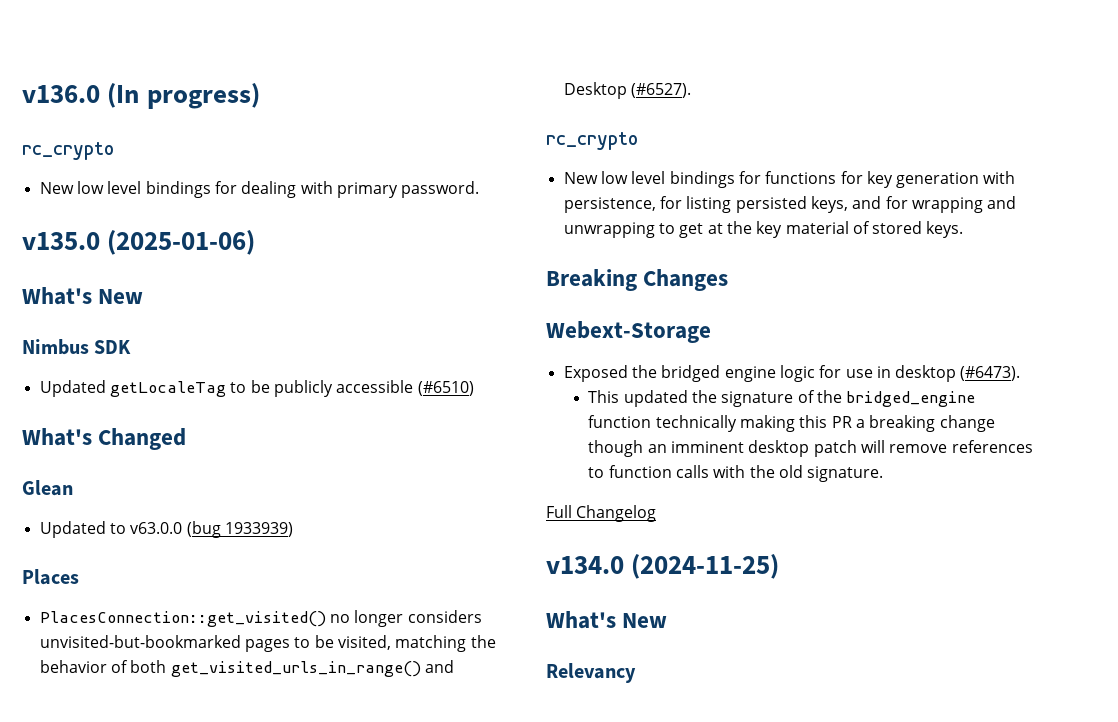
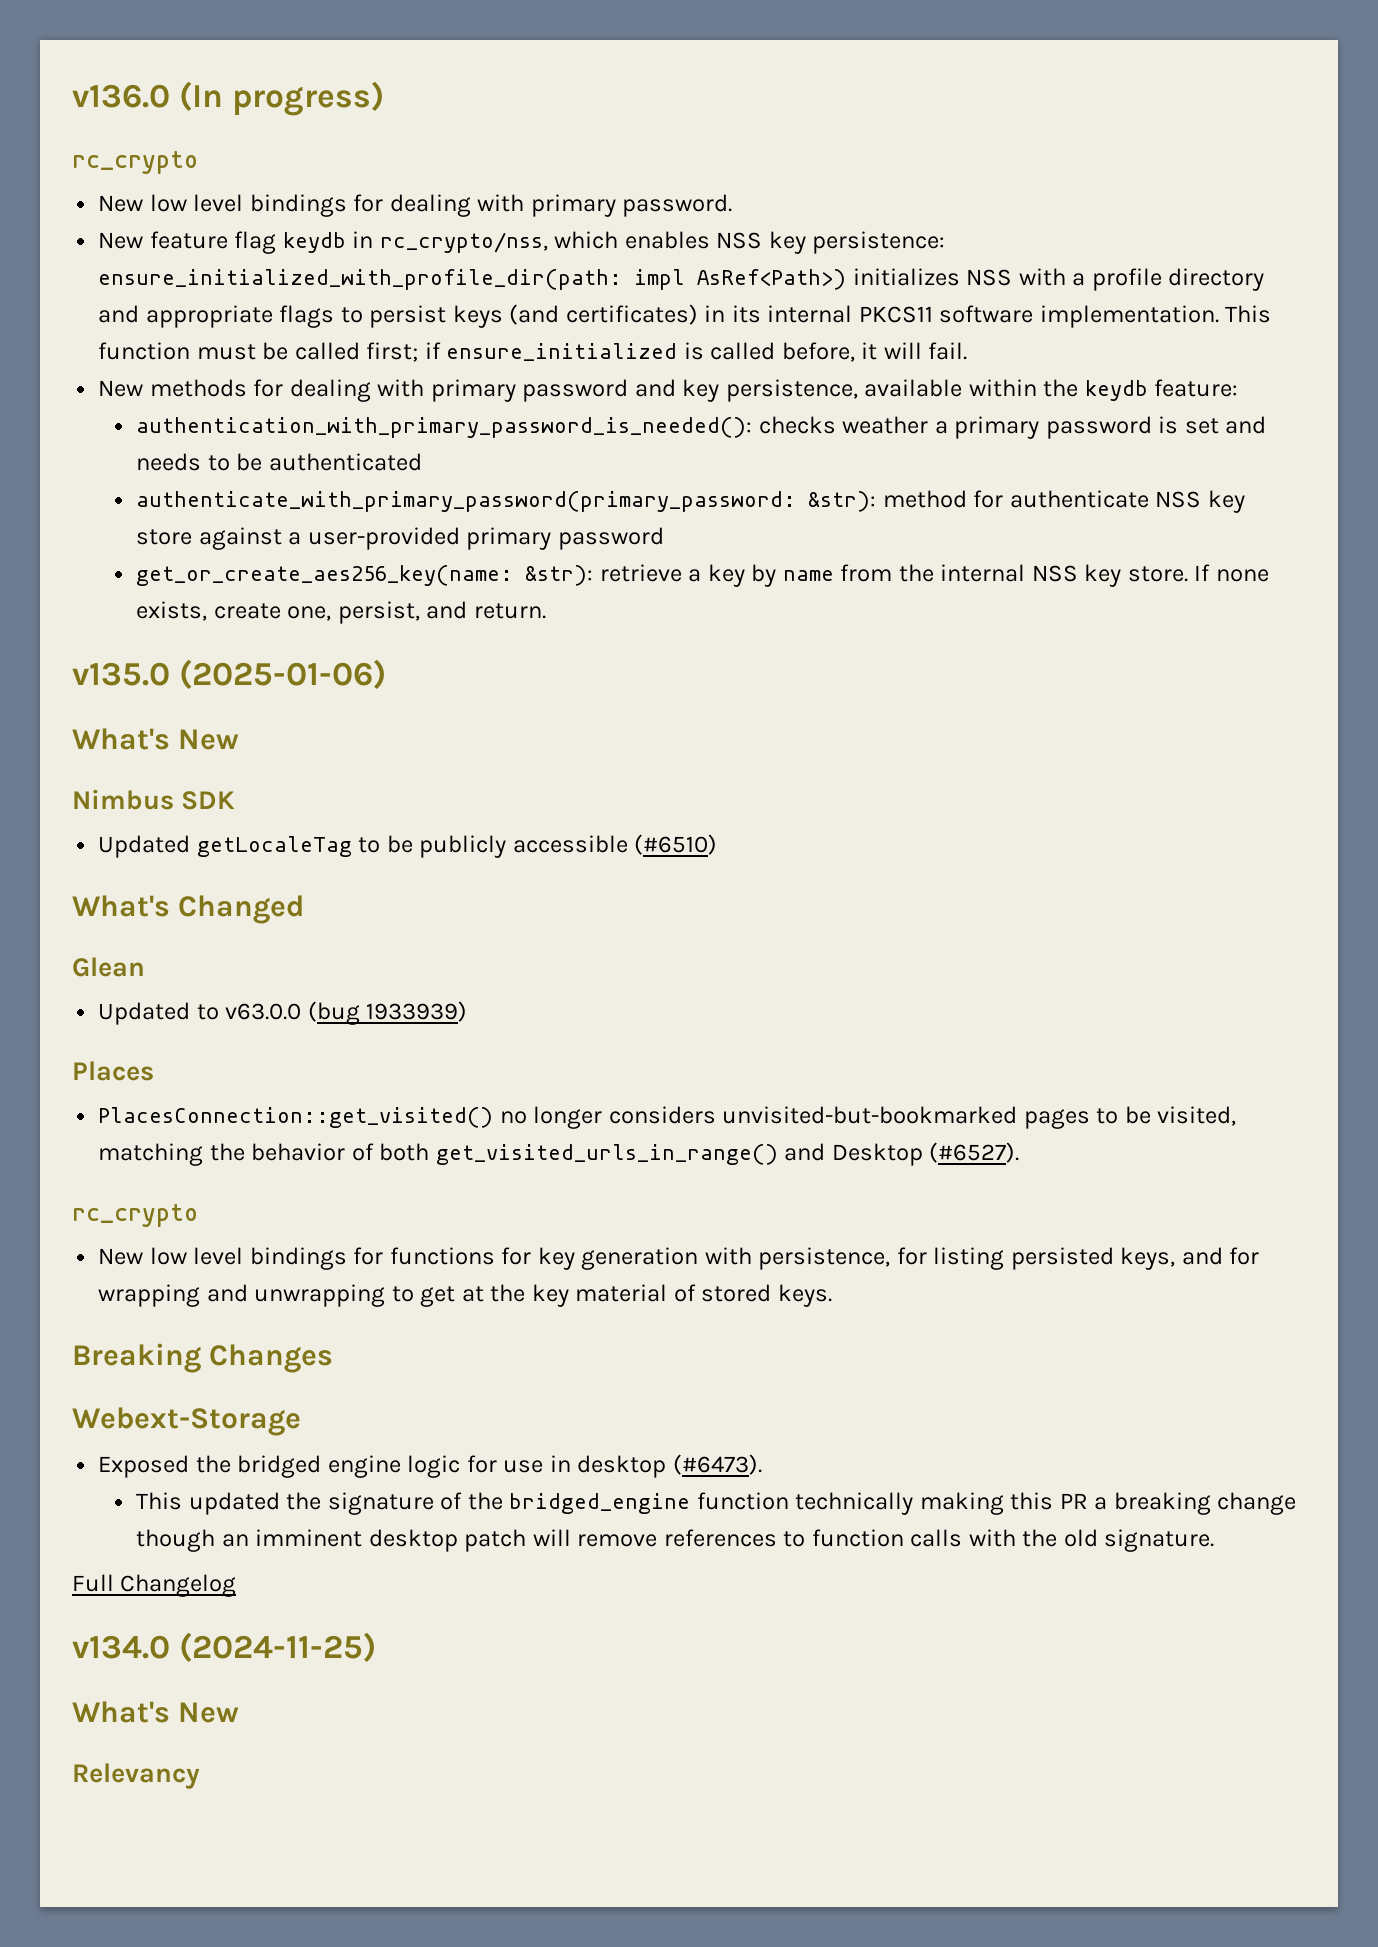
+ New feature flag keydb in rc_crypto/nss, which enables NSS key persistence: ensure_initialized_with_profile_dir(path: impl AsRef<Path>) initializes NSS with a profile directory and appropriate flags to persist keys (and certificates) in its internal PKCS11 software implementation. This function must be called first; if ensure_initialized is called before, it will fail.
+ New methods for dealing with primary password and key persistence, available within the keydb feature:
+ authentication_with_primary_password_is_needed(): checks weather a primary password is set and needs to be authenticated
+ authenticate_with_primary_password(primary_password: &str): method for authenticate NSS key store against a user-provided primary password
+ get_or_create_aes256_key(name: &str): retrieve a key by name from the internal NSS key store. If none exists, create one, persist, and return.

